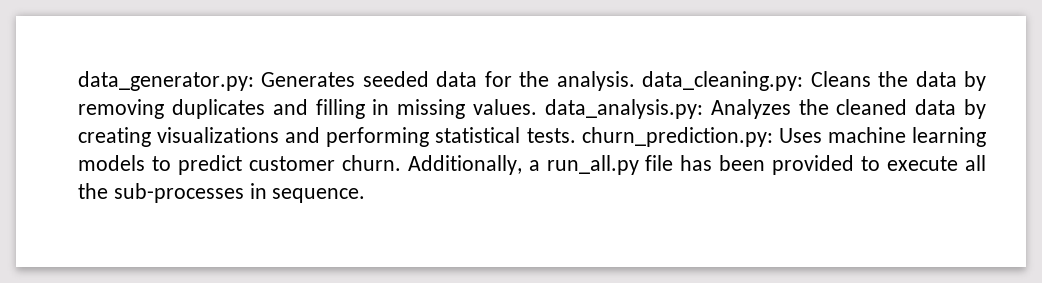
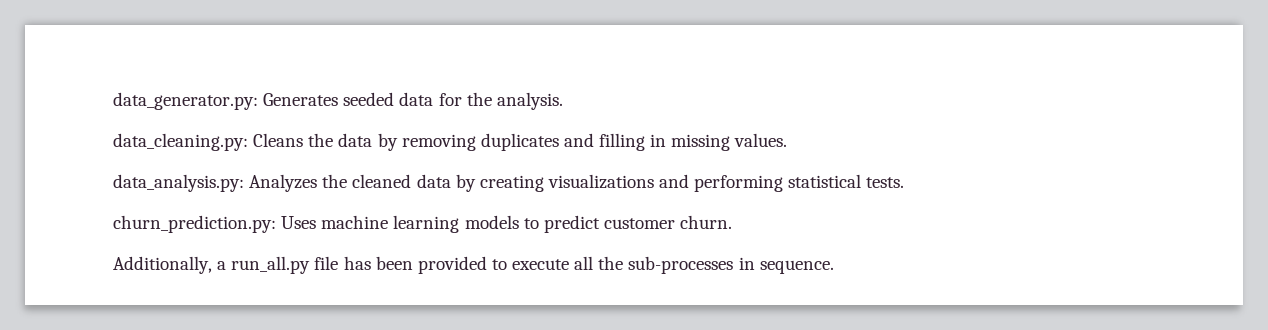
- data_generator.py: Generates seeded data for the analysis. data_cleaning.py: Cleans the data by removing duplicates and filling in missing values. data_analysis.py: Analyzes the cleaned data by creating visualizations and performing statistical tests. churn_prediction.py: Uses machine learning models to predict customer churn. Additionally, a run_all.py file has been provided to execute all the sub-processes in sequence.
+ data_generator.py: Generates seeded data for the analysis.
+ data_cleaning.py: Cleans the data by removing duplicates and filling in missing values.
+ data_analysis.py: Analyzes the cleaned data by creating visualizations and performing statistical tests.
+ churn_prediction.py: Uses machine learning models to predict customer churn.
+ Additionally, a run_all.py file has been provided to execute all the sub-processes in sequence.

